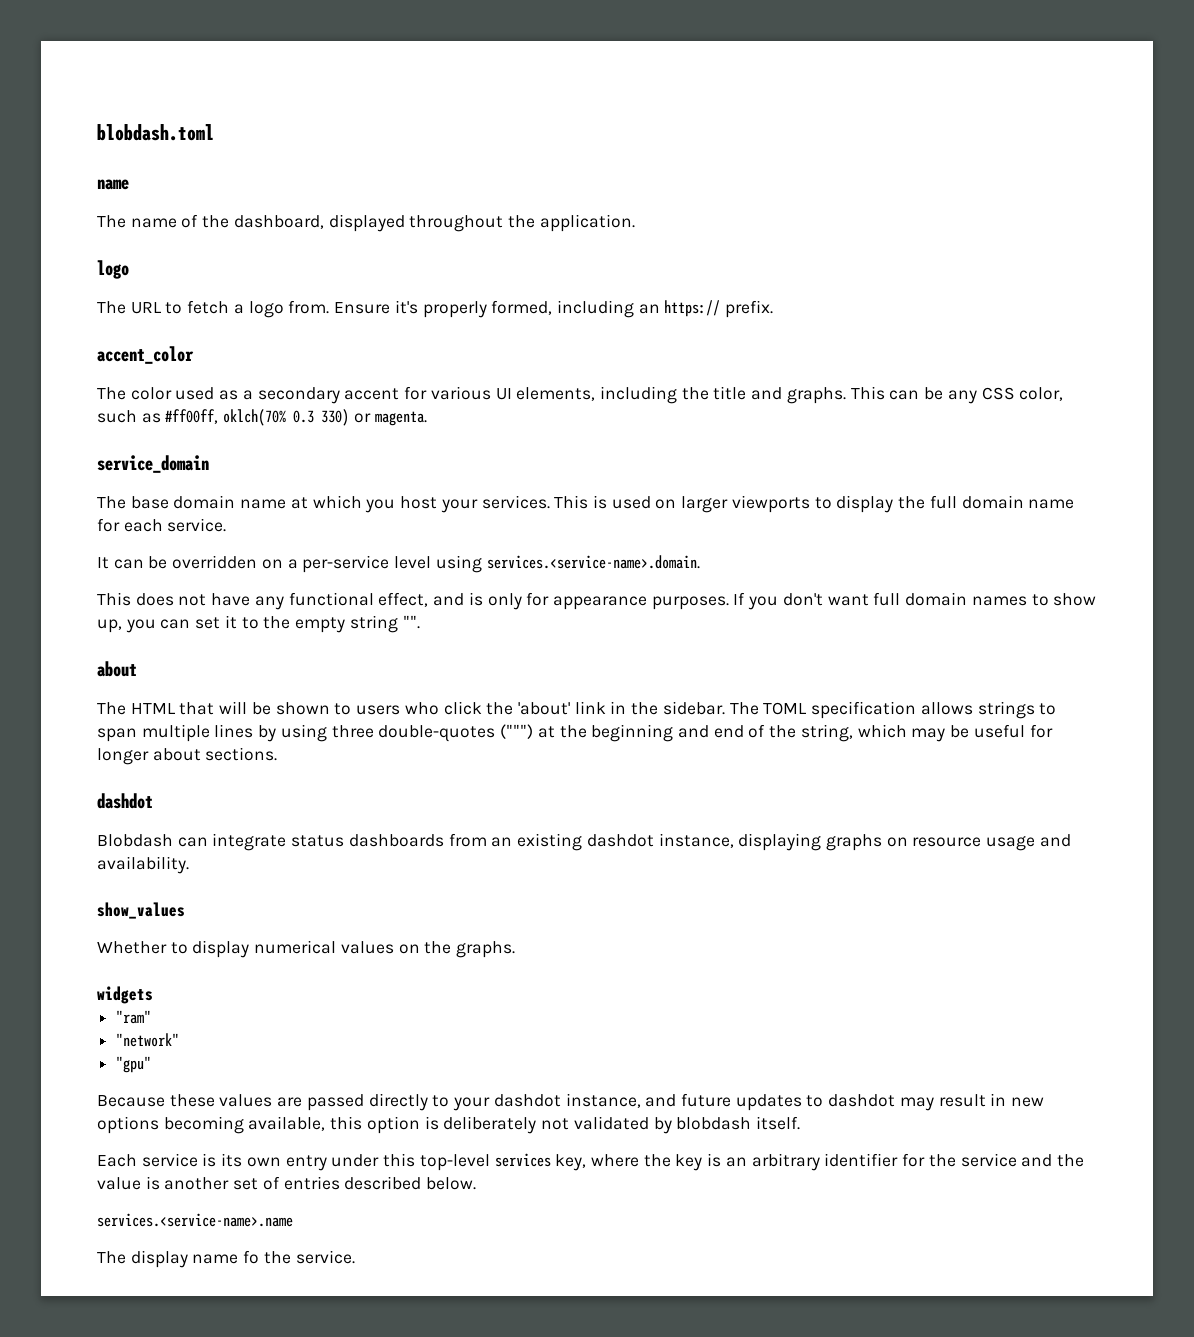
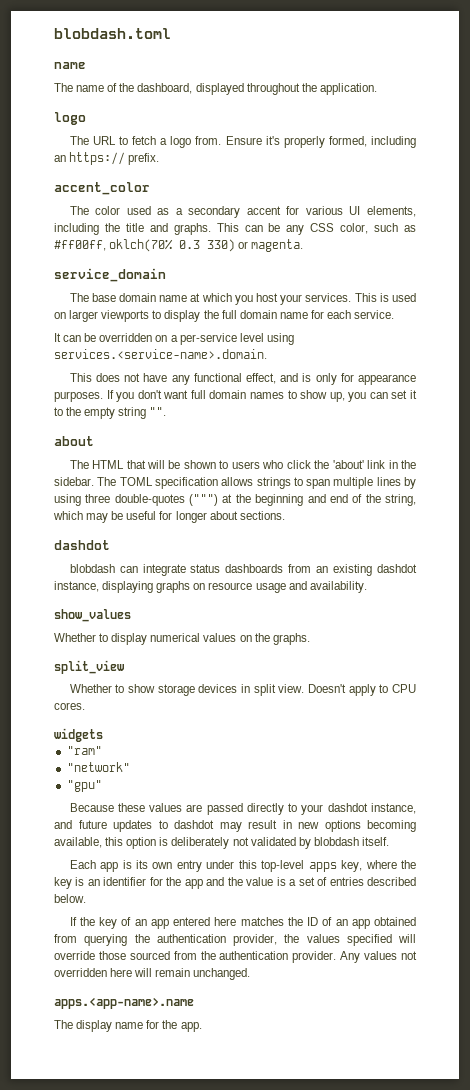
- Blobdash can integrate status dashboards from an existing dashdot instance, displaying graphs on resource usage and availability.
+ blobdash can integrate status dashboards from an existing dashdot instance, displaying graphs on resource usage and availability.
+ split_view
+ Whether to show storage devices in split view. Doesn't apply to CPU cores.
- Each service is its own entry under this top-level services key, where the key is an arbitrary identifier for the service and the value is another set of entries described below.
+ Each app is its own entry under this top-level apps key, where the key is an identifier for the app and the value is a set of entries described below.
- services.<service-name>.name
+ If the key of an app entered here matches the ID of an app obtained from querying the authentication provider, the values specified will override those sourced from the authentication provider. Any values not overridden here will remain unchanged.
+ apps.<app-name>.name
- The display name fo the service.
+ The display name for the app.

